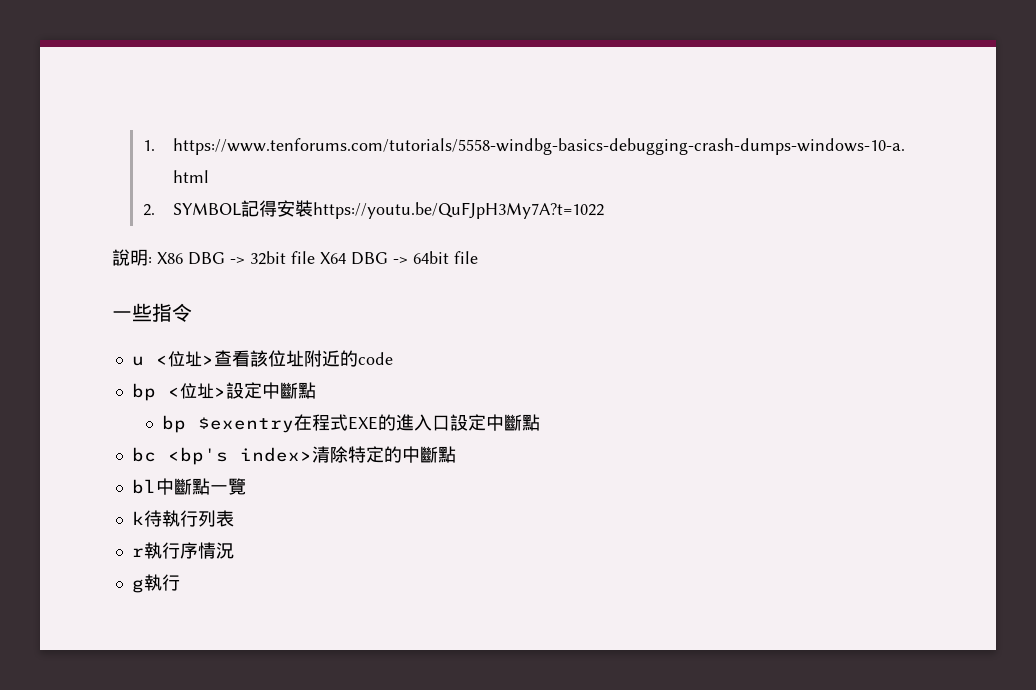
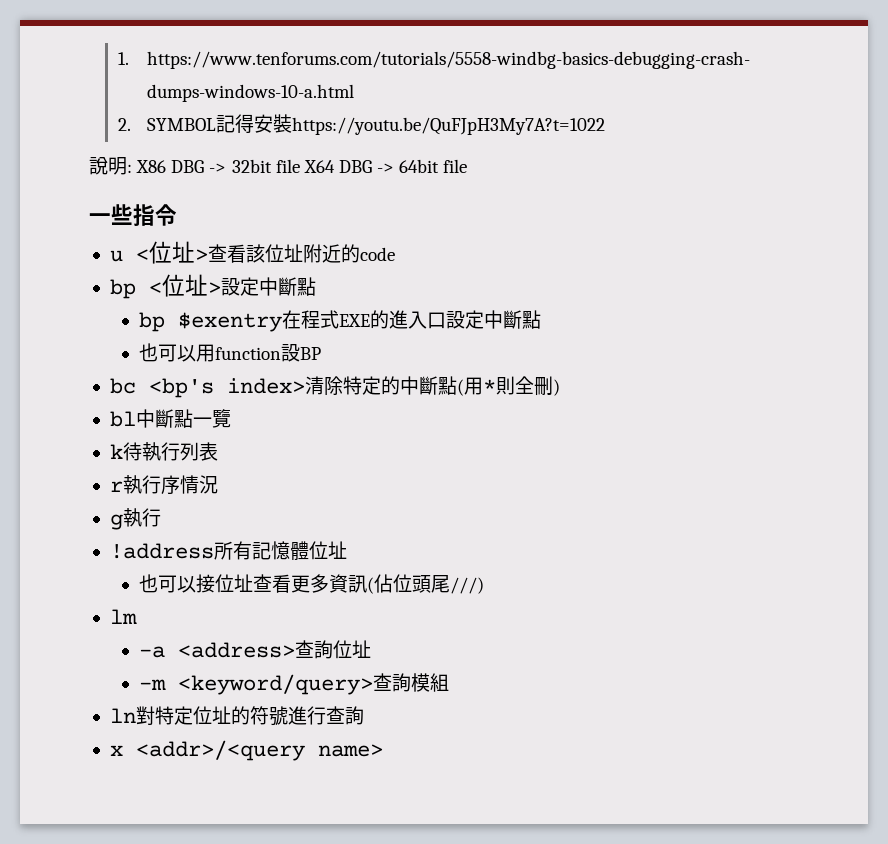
+ 也可以用function設BP
- bc <bp's index>清除特定的中斷點
+ bc <bp's index>清除特定的中斷點(用*則全刪)
+ !address所有記憶體位址
+ 也可以接位址查看更多資訊(佔位頭尾///)
+ lm
+ -a <address>查詢位址
+ -m <keyword/query>查詢模組
+ ln對特定位址的符號進行查詢
+ x <addr>/<query name>

